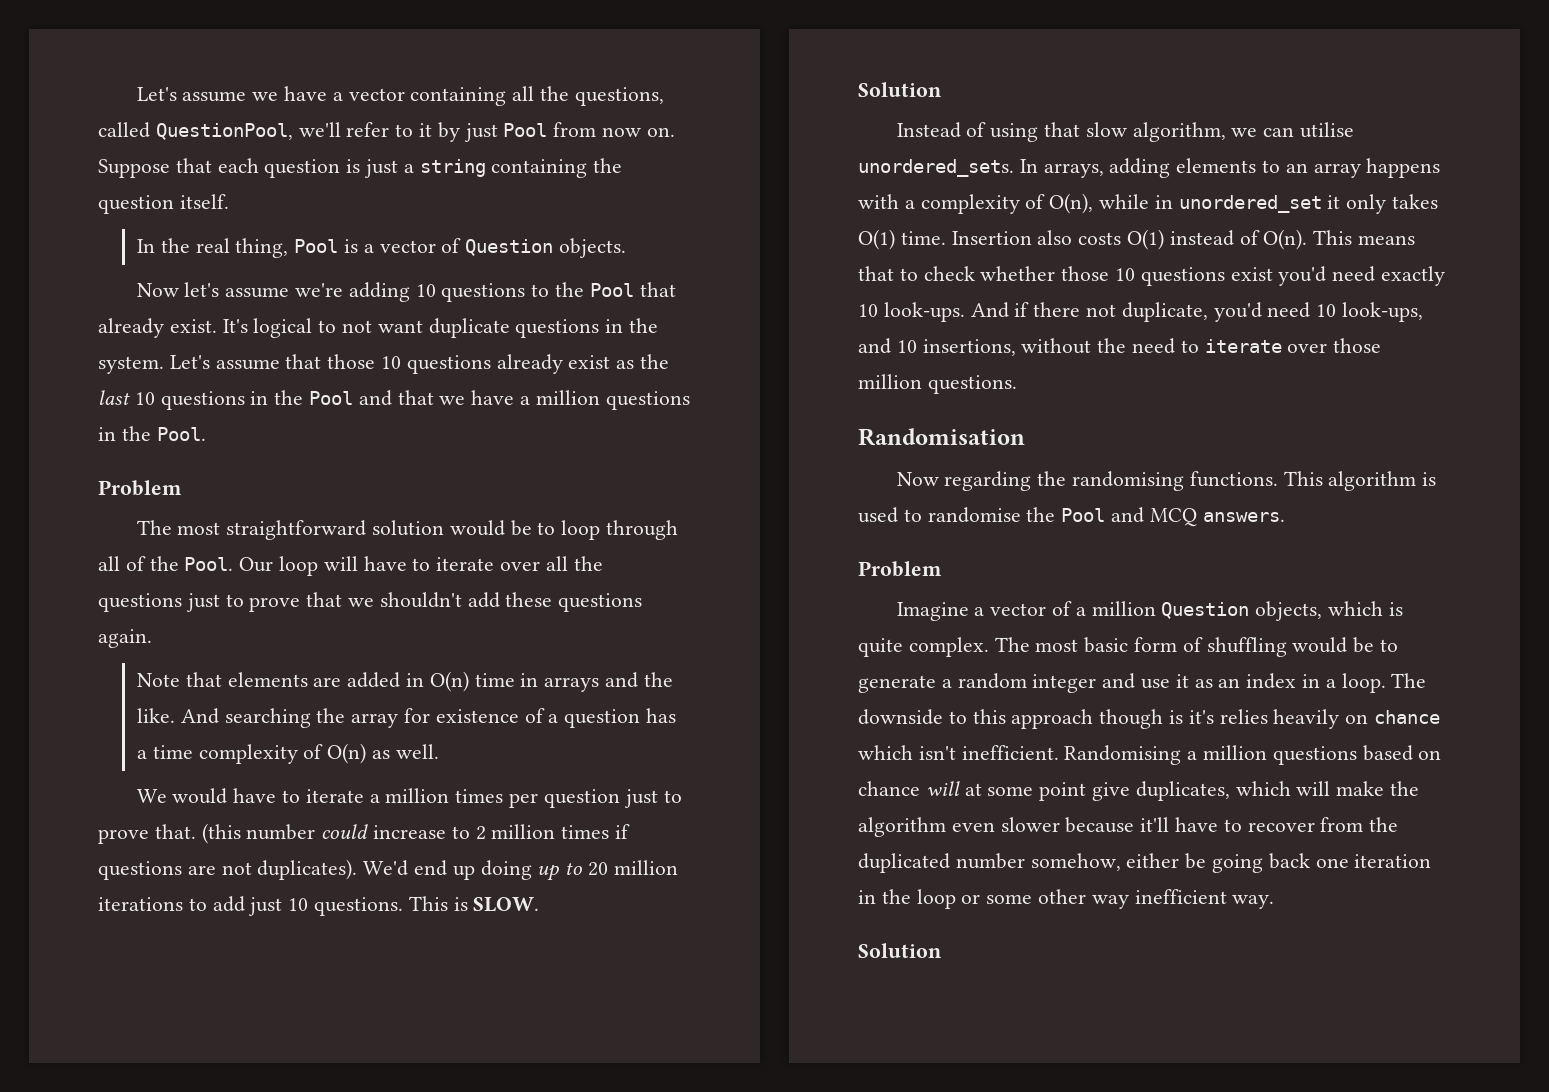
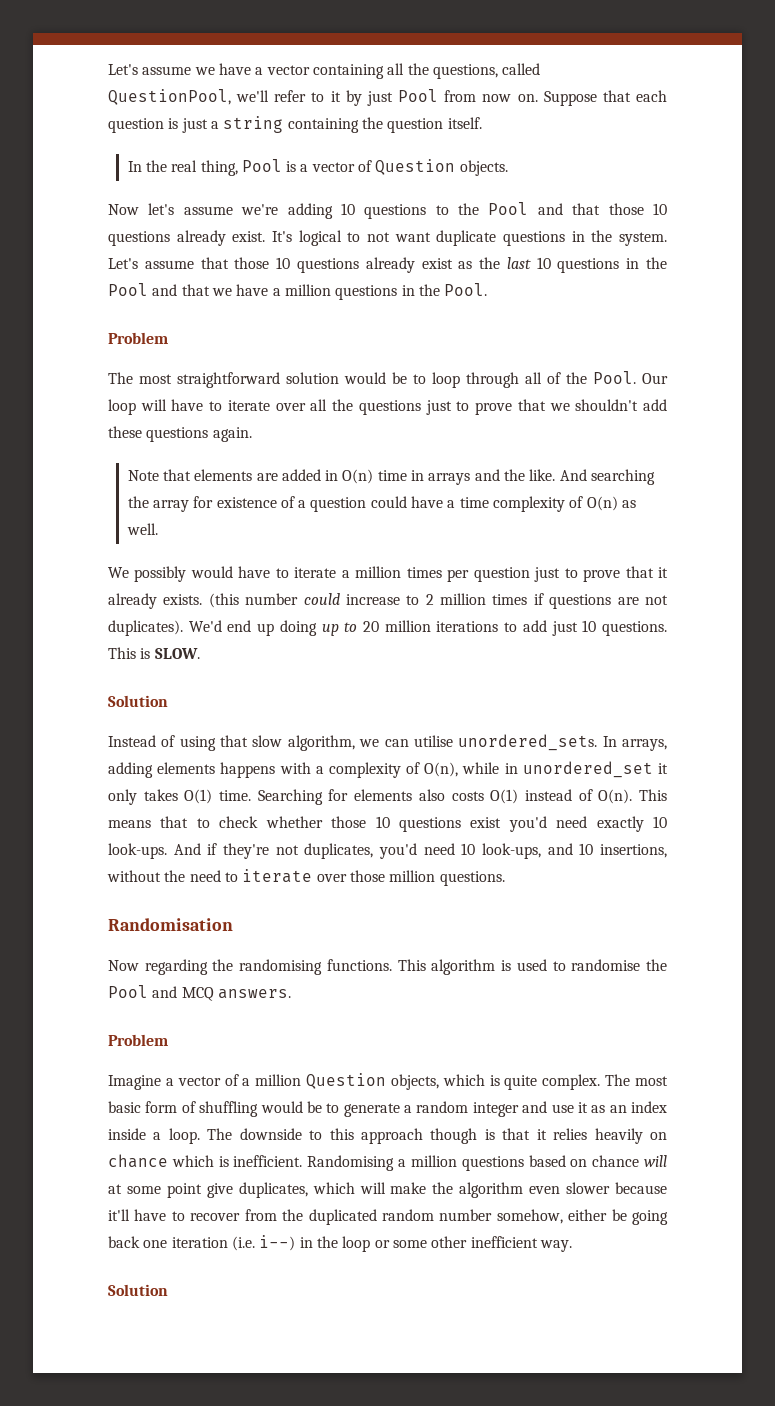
- Now let's assume we're adding 10 questions to the Pool that already exist.
+ Now let's assume we're adding 10 questions to the Pool and that those 10 questions already exist.
- And searching the array for existence of a question has a time complexity of O(n) as well.
+ And searching the array for existence of a question could have a time complexity of O(n) as well.
- We would have to iterate a million times per question just to prove that.
+ We possibly would have to iterate a million times per question just to prove that it already exists.
- In arrays, adding elements to an array happens with a complexity of O(n), while in unordered_set it only takes O(1) time.
+ In arrays, adding elements happens with a complexity of O(n), while in unordered_set it only takes O(1) time.
- Insertion also costs O(1) instead of O(n).
+ Searching for elements also costs O(1) instead of O(n).
- And if there not duplicate, you'd need 10 look-ups, and 10 insertions, without the need to iterate over those million questions.
+ And if they're not duplicates, you'd need 10 look-ups, and 10 insertions, without the need to iterate over those million questions.
- The most basic form of shuffling would be to generate a random integer and use it as an index in a loop.
+ The most basic form of shuffling would be to generate a random integer and use it as an index inside a loop.
- The downside to this approach though is it's relies heavily on chance which isn't inefficient.
+ The downside to this approach though is that it relies heavily on chance which is inefficient.
- Randomising a million questions based on chance will at some point give duplicates, which will make the algorithm even slower because it'll have to recover from the duplicated number somehow, either be going back one iteration in the loop or some other way inefficient way.
+ Randomising a million questions based on chance will at some point give duplicates, which will make the algorithm even slower because it'll have to recover from the duplicated random number somehow, either be going back one iteration (i.e. i--) in the loop or some other inefficient way.

